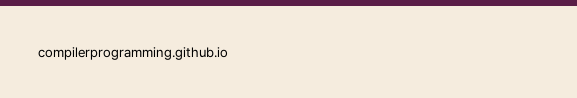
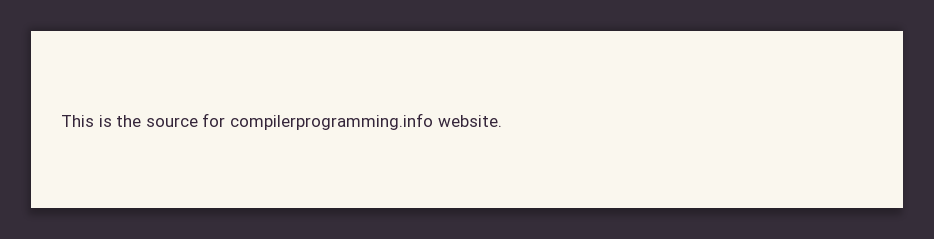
- compilerprogramming.github.io
+ This is the source for compilerprogramming.info website.

